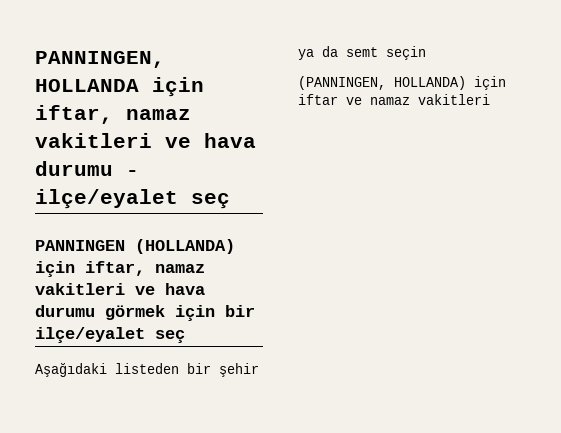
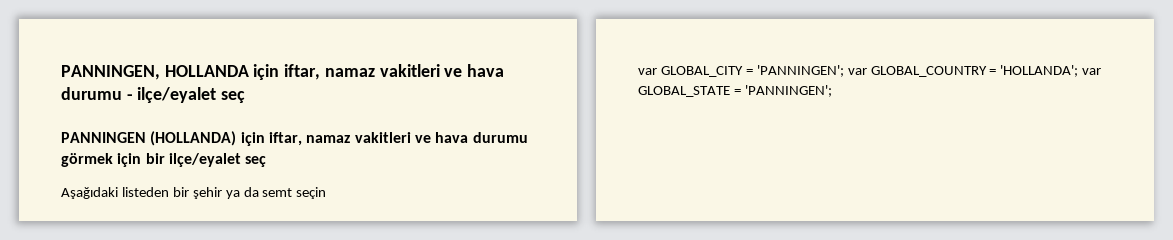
- (PANNINGEN, HOLLANDA) için iftar ve namaz vakitleri
+ var GLOBAL_CITY = 'PANNINGEN'; var GLOBAL_COUNTRY = 'HOLLANDA'; var GLOBAL_STATE = 'PANNINGEN';

